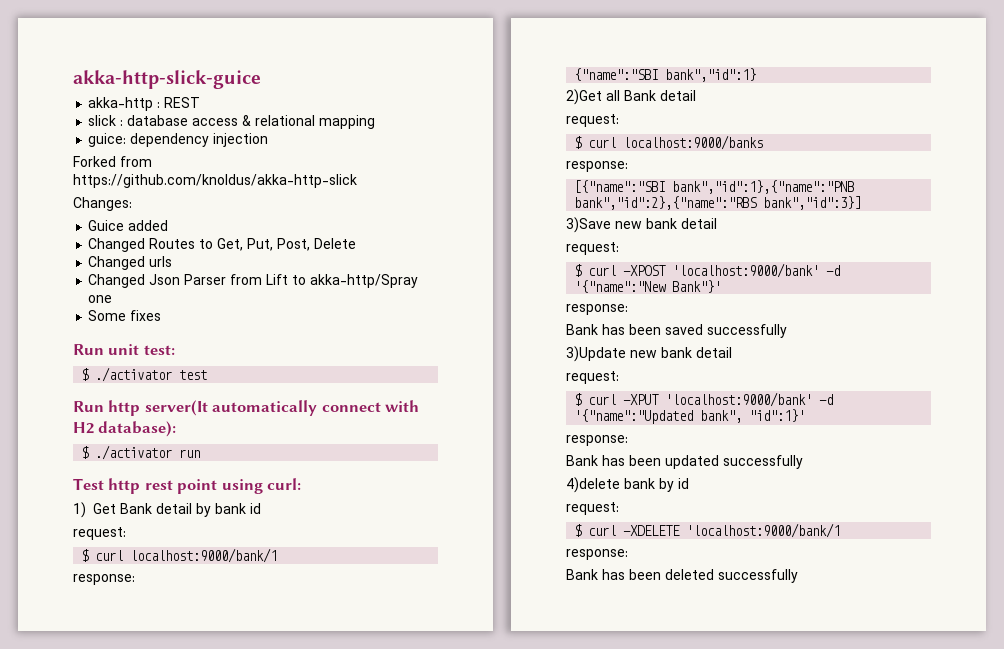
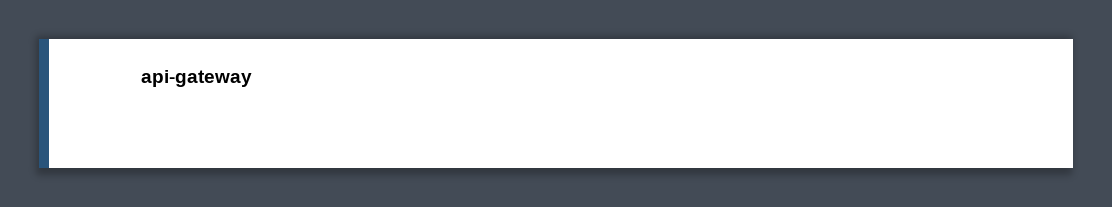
- akka-http-slick-guice
- akka-http : REST
- slick : database access & relational mapping
- guice: dependency injection
- Forked from https://github.com/knoldus/akka-http-slick
- Changes:
- Guice added
- Changed Routes to Get, Put, Post, Delete
- Changed urls
- Changed Json Parser from Lift to akka-http/Spray one
- Some fixes
- Run unit test:
- $ ./activator test
- Run http server(It automatically connect with H2 database):
- $ ./activator run
- Test http rest point using curl:
- 1) Get Bank detail by bank id
- request:
- $ curl localhost:9000/bank/1
- response:
- {"name":"SBI bank","id":1}
- 2)Get all Bank detail
- request:
- $ curl localhost:9000/banks
- response:
- [{"name":"SBI bank","id":1},{"name":"PNB bank","id":2},{"name":"RBS bank","id":3}]
- 3)Save new bank detail
- request:
- $ curl -XPOST 'localhost:9000/bank' -d '{"name":"New Bank"}'
- response:
- Bank has been saved successfully
- 3)Update new bank detail
- request:
- $ curl -XPUT 'localhost:9000/bank' -d '{"name":"Updated bank", "id":1}'
- response:
- Bank has been updated successfully
- 4)delete bank by id
- request:
- $ curl -XDELETE 'localhost:9000/bank/1
- response:
- Bank has been deleted successfully
+ api-gateway

